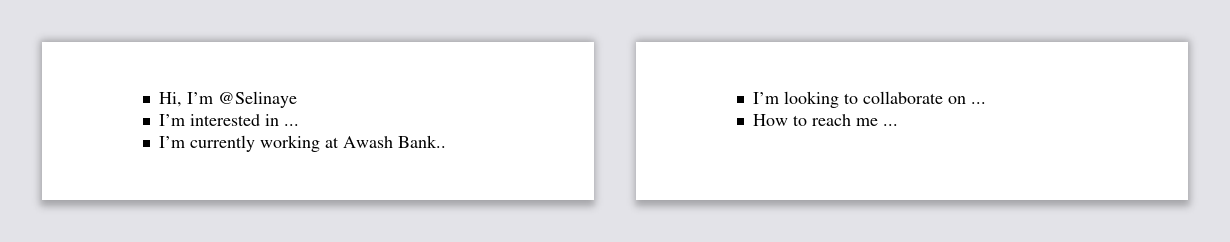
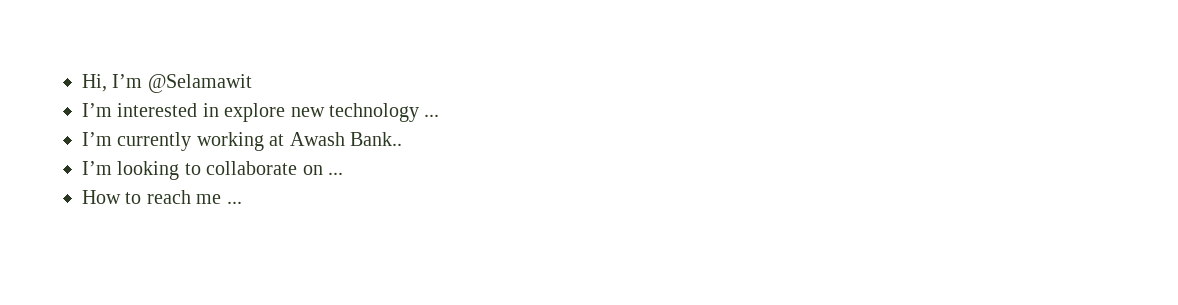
- Hi, I’m @Selinaye
+ Hi, I’m @Selamawit
- I’m interested in ...
+ I’m interested in explore new technology ...

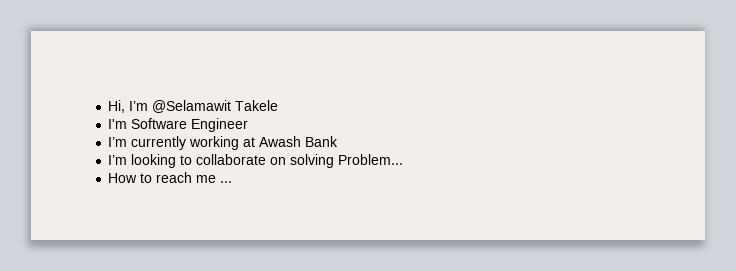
- Hi, I’m @Selamawit
- I’m interested in explore new technology ...
+ Hi, I’m @Selamawit Takele
+ I'm Software Engineer
- I’m currently working at Awash Bank..
+ I’m currently working at Awash Bank
- I’m looking to collaborate on ...
+ I’m looking to collaborate on solving Problem...

